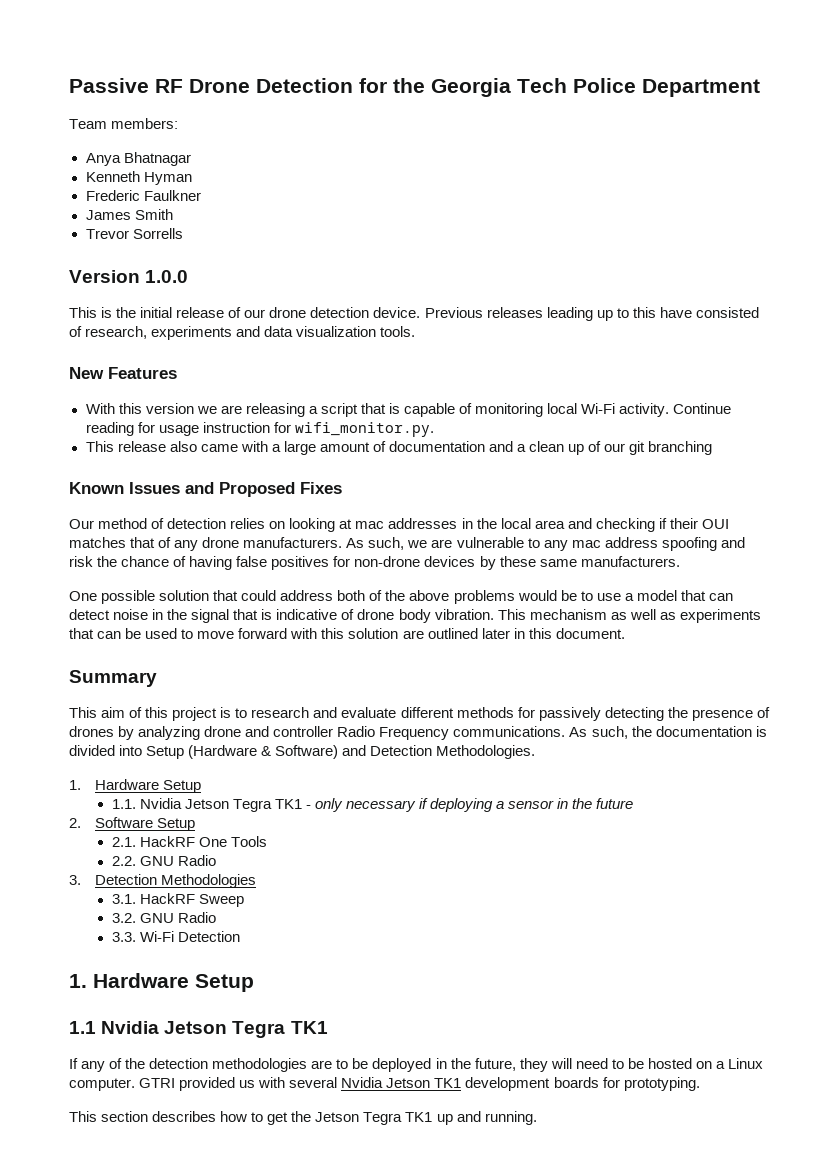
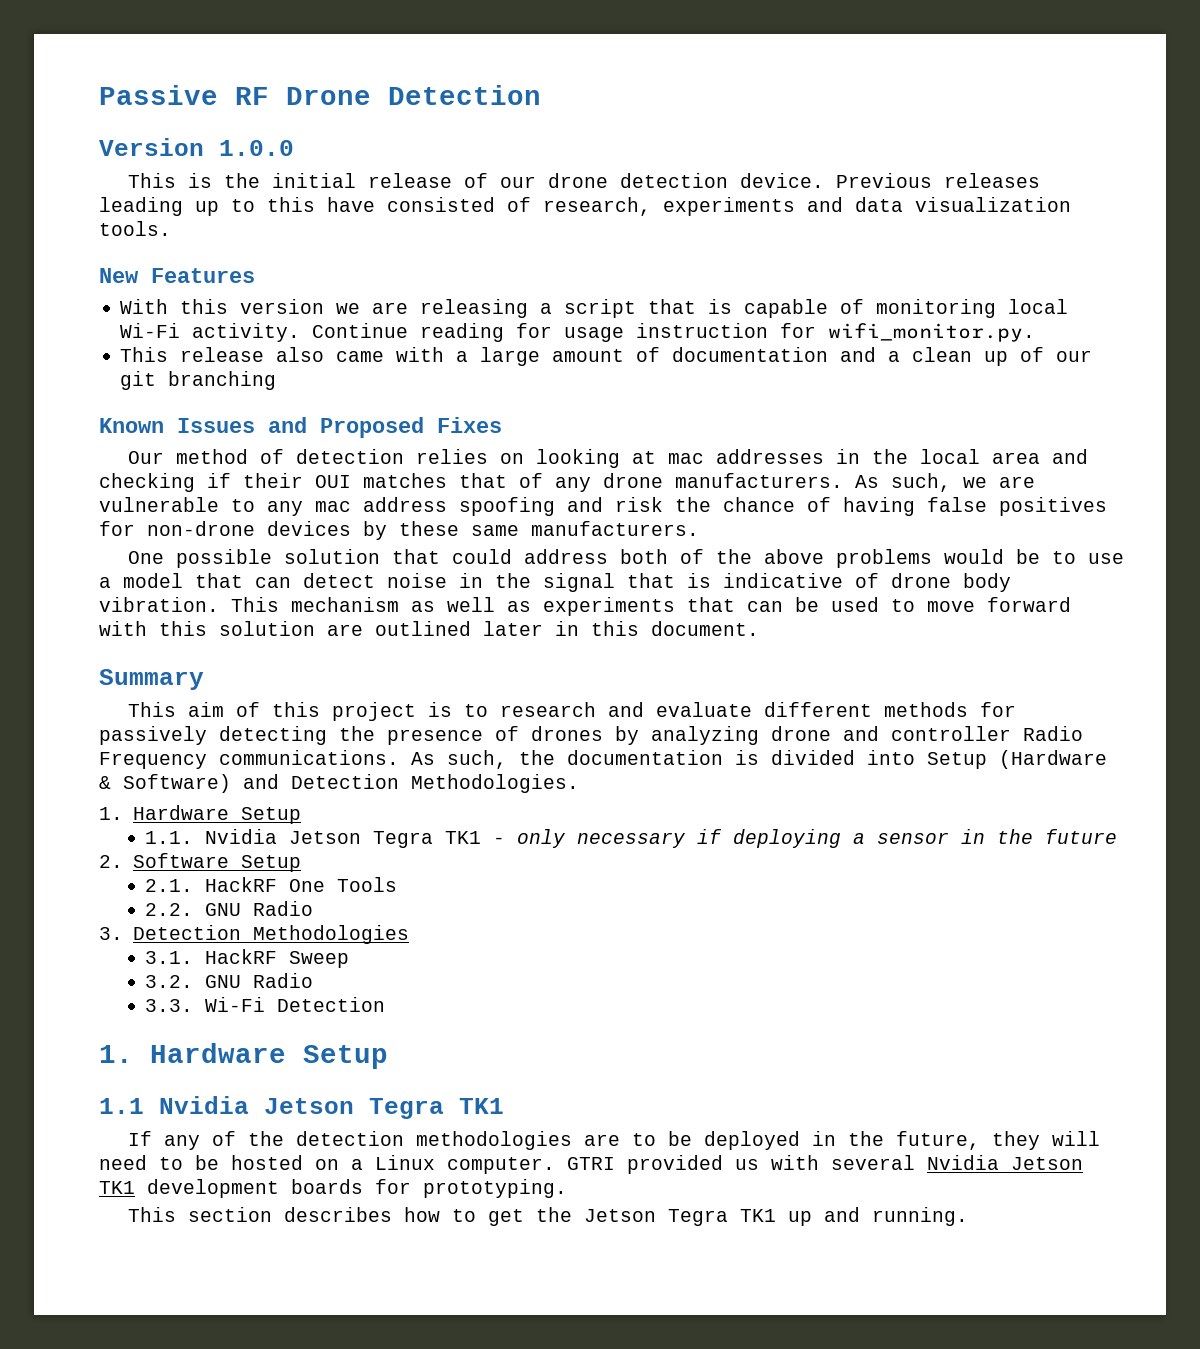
- Passive RF Drone Detection for the Georgia Tech Police Department
- Team members:
- Anya Bhatnagar
- Kenneth Hyman
- Frederic Faulkner
- James Smith
- Trevor Sorrells
+ Passive RF Drone Detection

